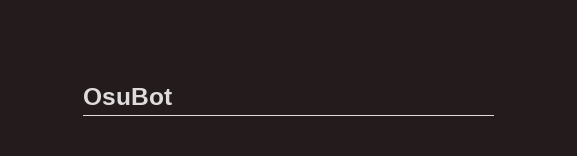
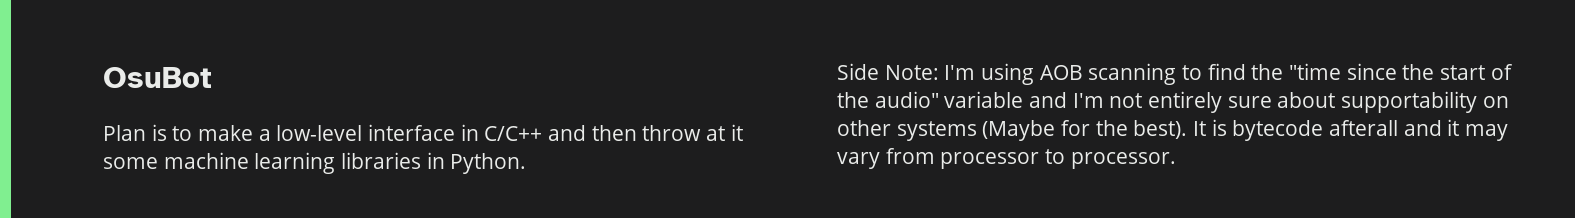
+ Plan is to make a low-level interface in C/C++ and then throw at it some machine learning libraries in Python.
+ Side Note: I'm using AOB scanning to find the "time since the start of the audio" variable and I'm not entirely sure about supportability on other systems (Maybe for the best). It is bytecode afterall and it may vary from processor to processor.

